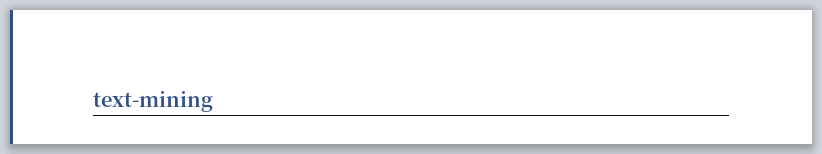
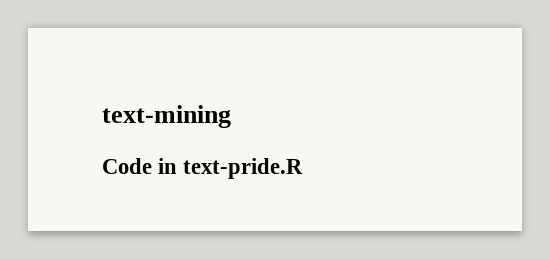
+ Code in text-pride.R

